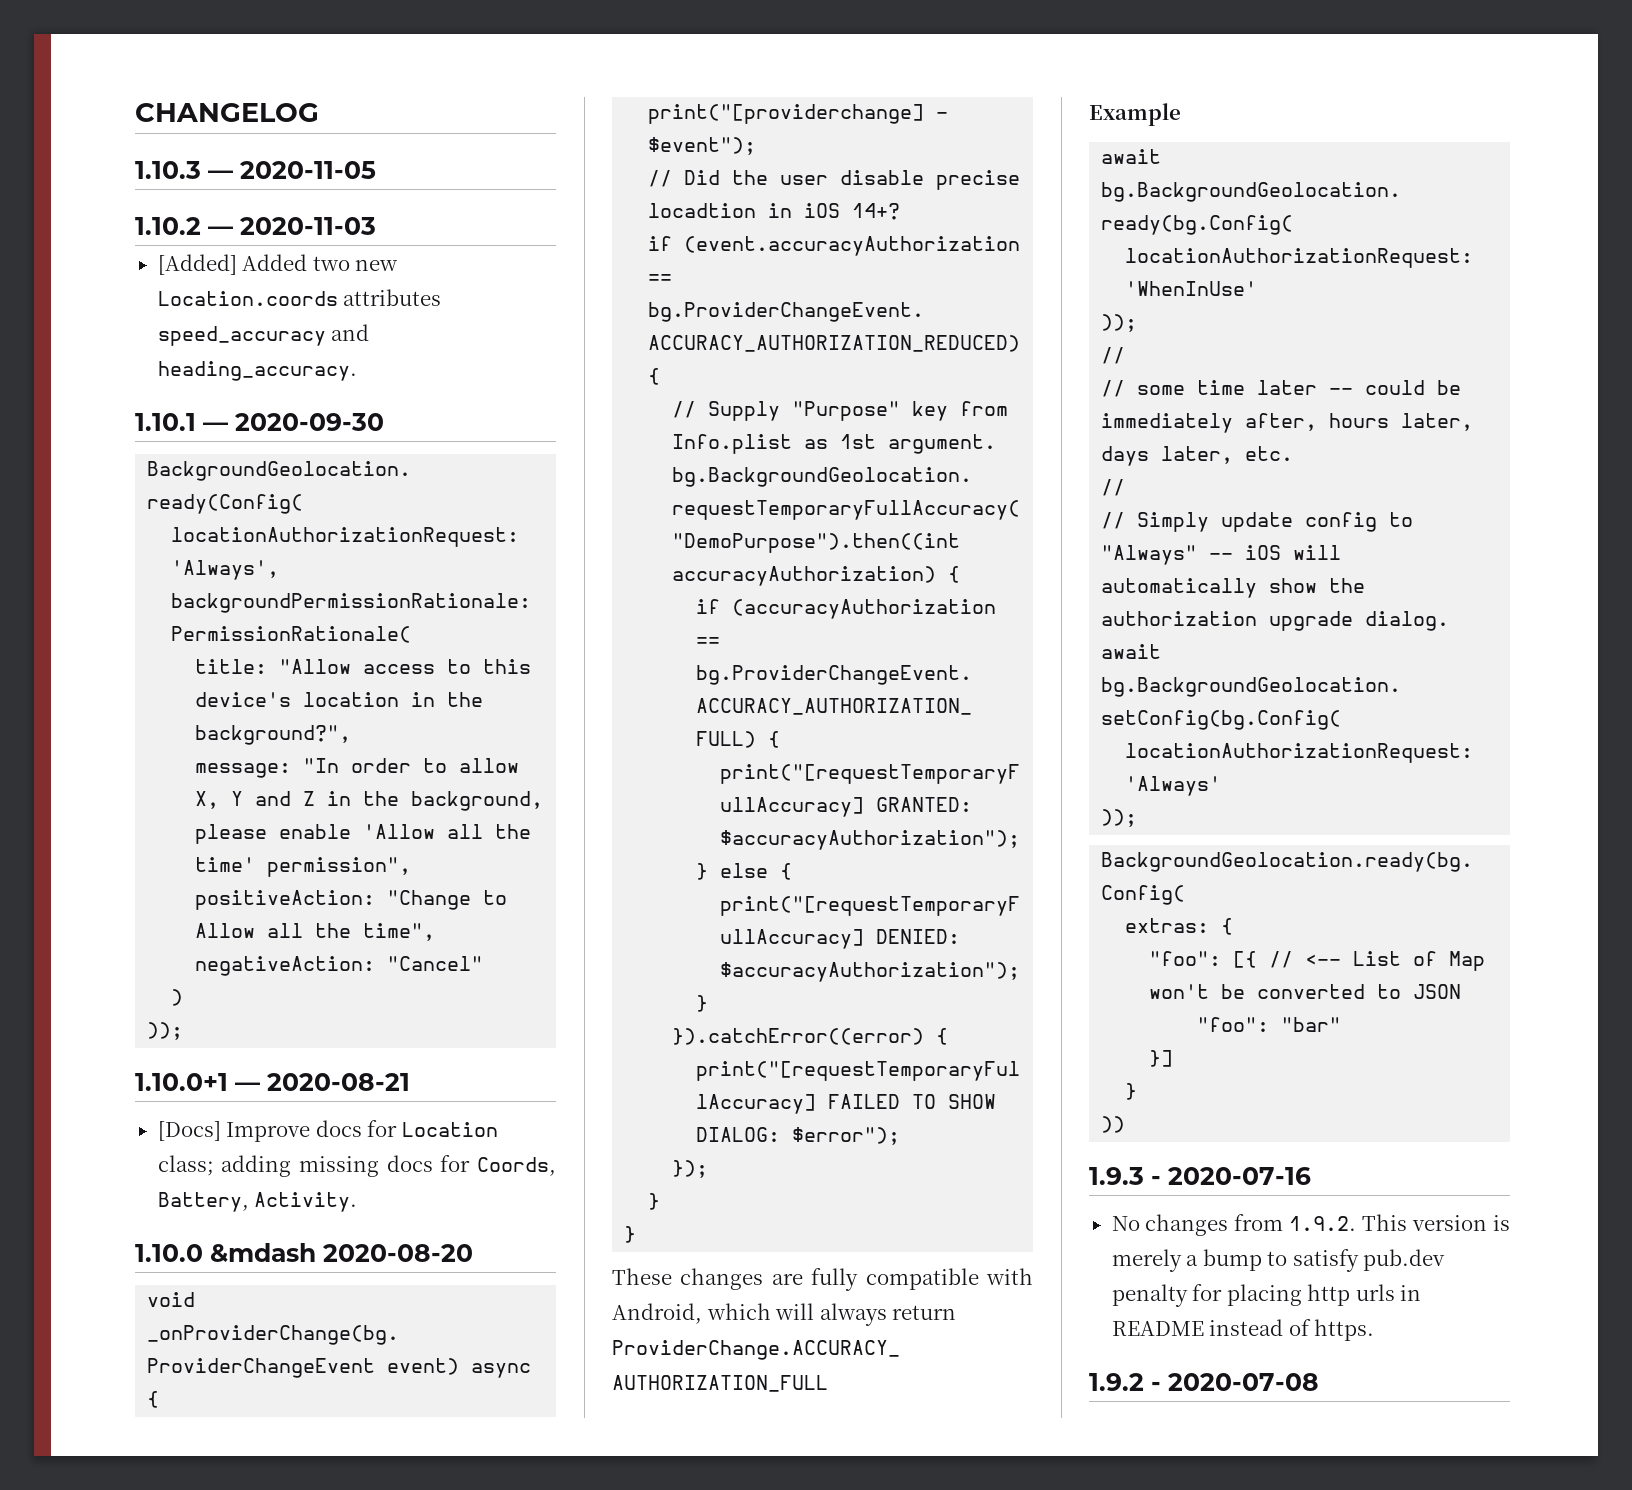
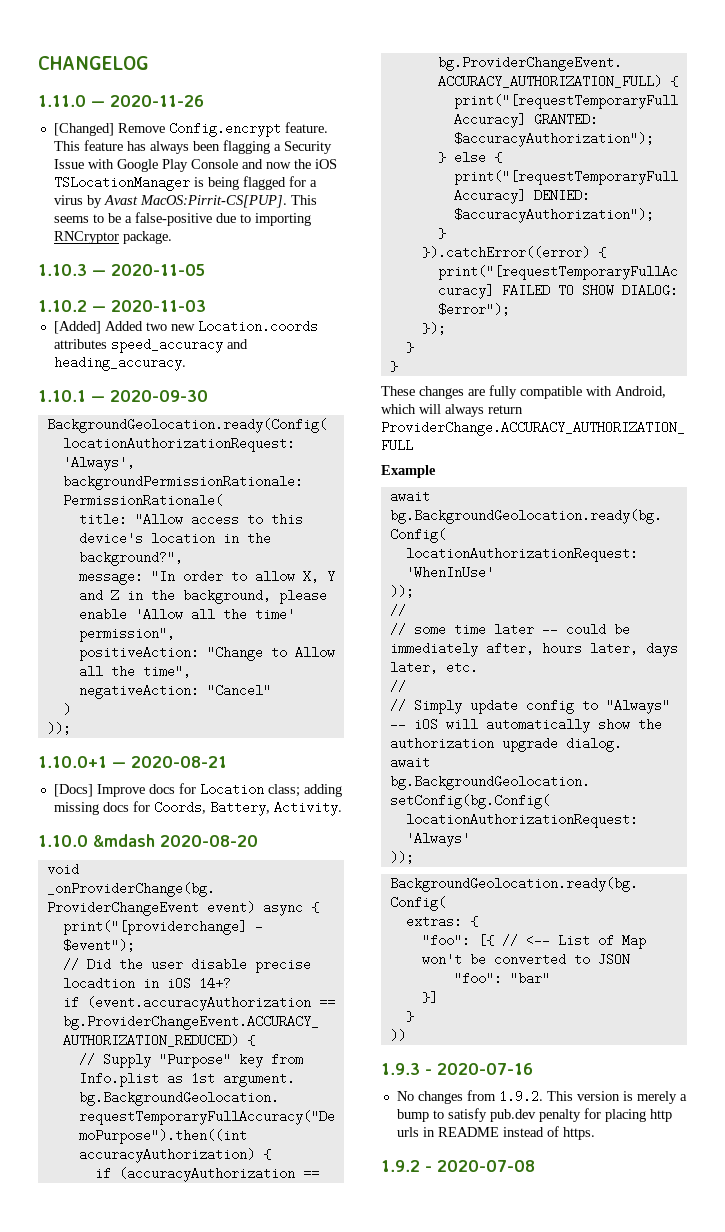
+ 1.11.0 — 2020-11-26
+ [Changed] Remove Config.encrypt feature. This feature has always been flagging a Security Issue with Google Play Console and now the iOS TSLocationManager is being flagged for a virus by Avast MacOS:Pirrit-CS[PUP]. This seems to be a false-positive due to importing RNCryptor package.

